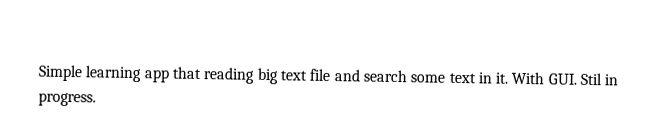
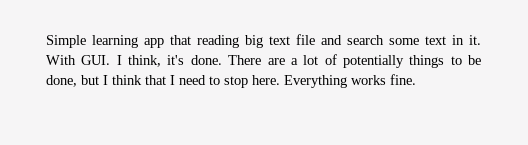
- With GUI. Stil in progress.
+ With GUI. I think, it's done. There are a lot of potentially things to be done, but I think that I need to stop here. Everything works fine.

